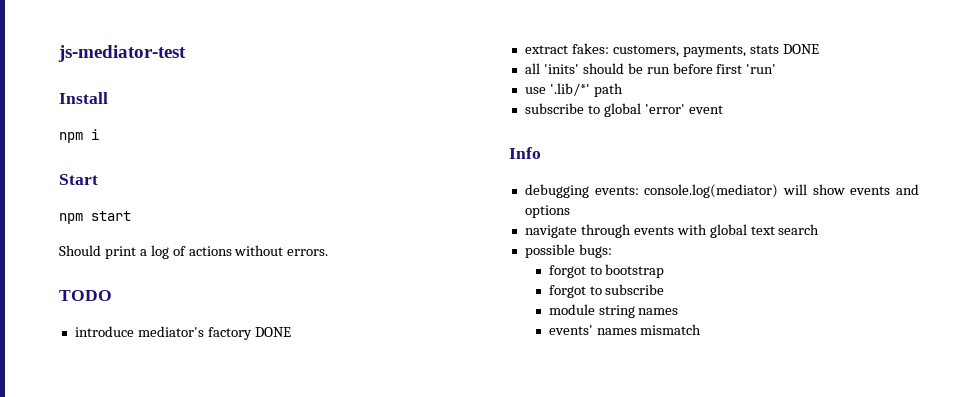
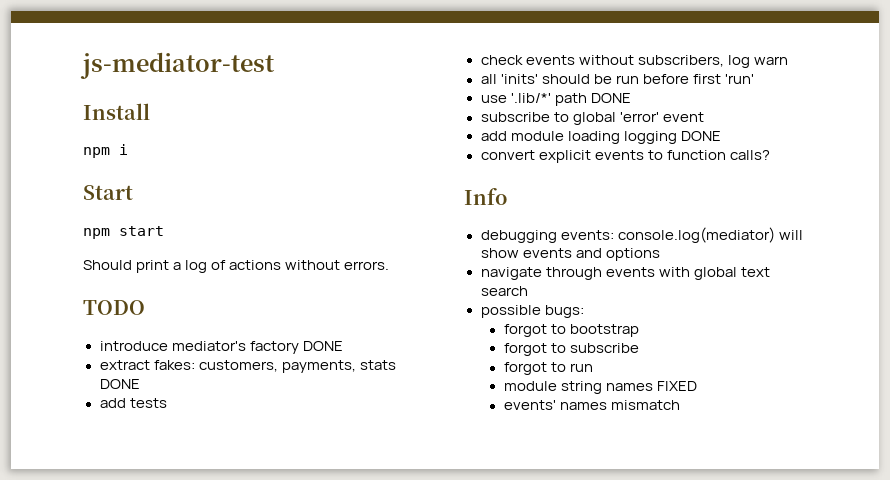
+ add tests
+ check events without subscribers, log warn
- use '.lib/*' path
+ use '.lib/*' path DONE
+ add module loading logging DONE
+ convert explicit events to function calls?
+ forgot to run
- module string names
+ module string names FIXED

